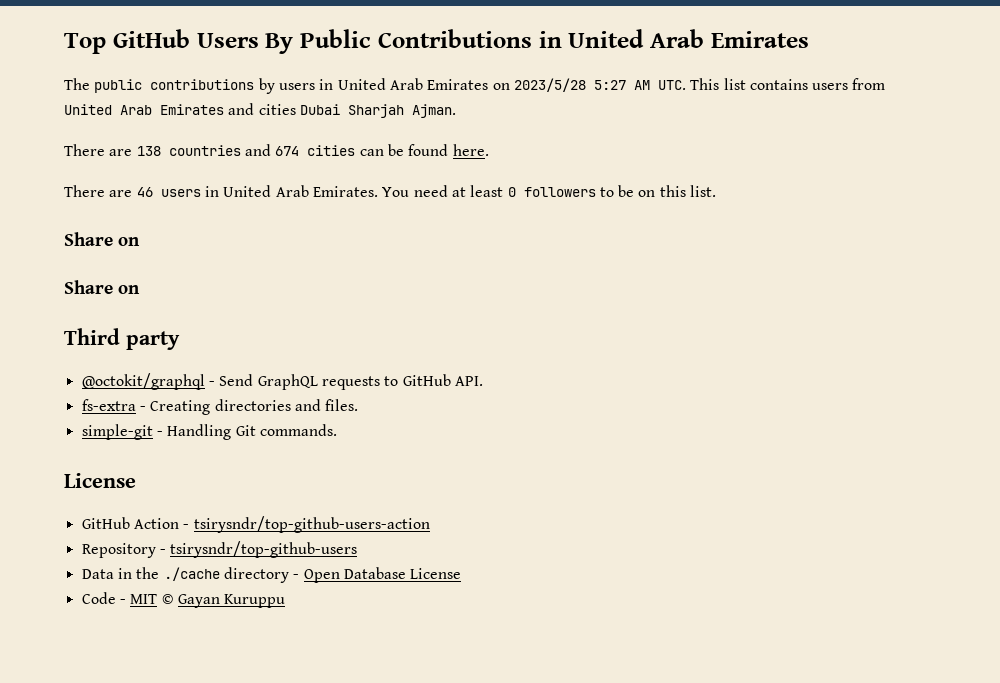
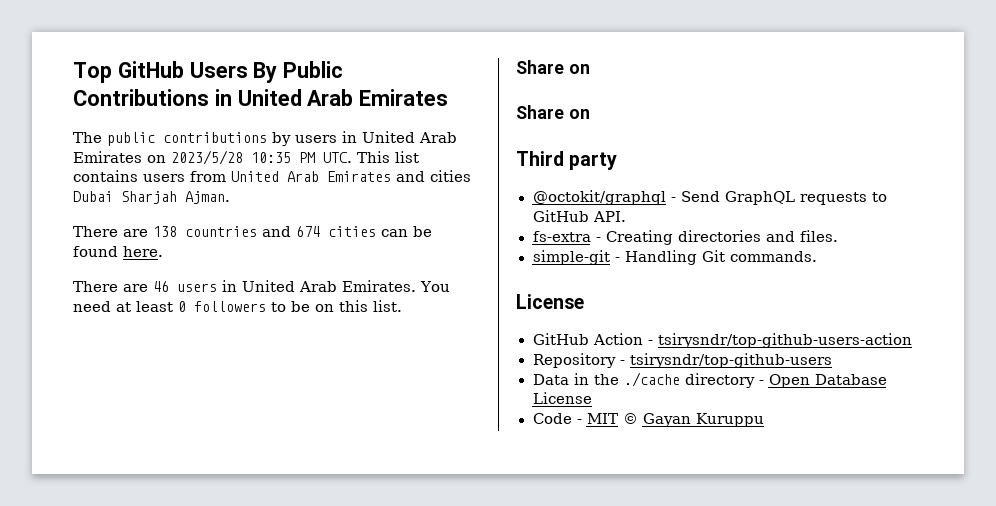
- The public contributions by users in United Arab Emirates on 2023/5/28 5:27 AM UTC. This list contains users from United Arab Emirates and cities Dubai Sharjah Ajman.
+ The public contributions by users in United Arab Emirates on 2023/5/28 10:35 PM UTC. This list contains users from United Arab Emirates and cities Dubai Sharjah Ajman.

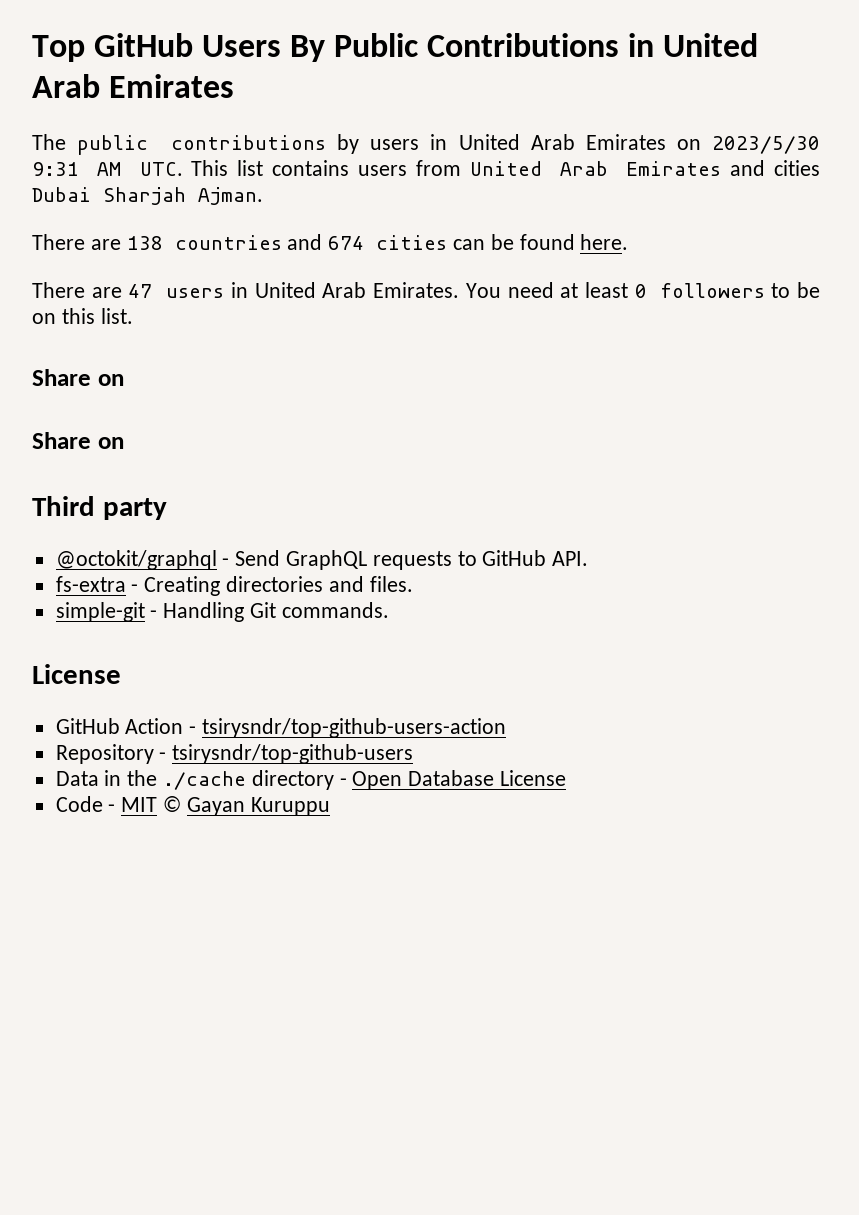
- The public contributions by users in United Arab Emirates on 2023/5/28 10:35 PM UTC. This list contains users from United Arab Emirates and cities Dubai Sharjah Ajman.
+ The public contributions by users in United Arab Emirates on 2023/5/30 9:31 AM UTC. This list contains users from United Arab Emirates and cities Dubai Sharjah Ajman.
- There are 46 users in United Arab Emirates.
+ There are 47 users in United Arab Emirates.

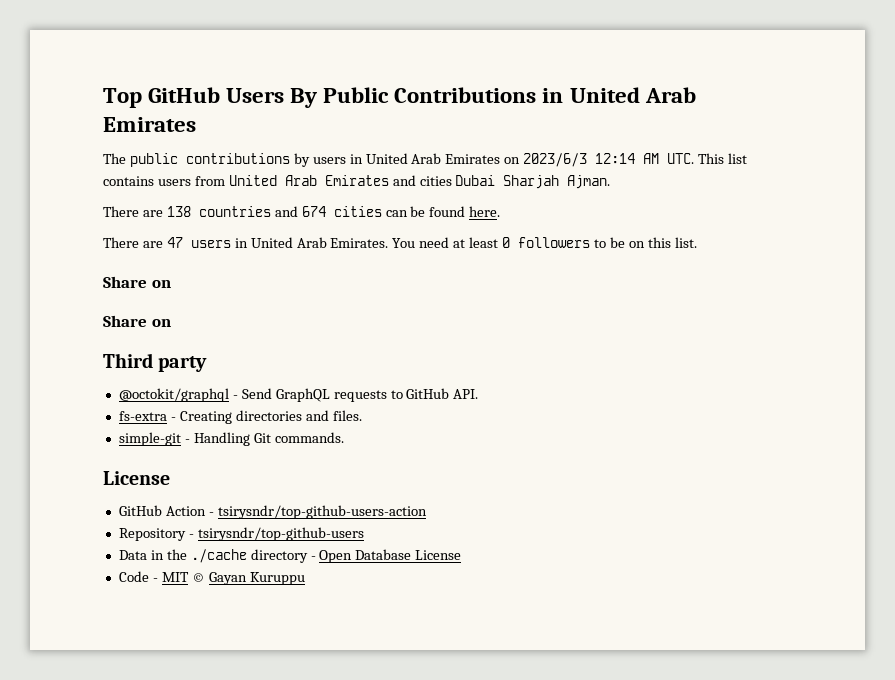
- The public contributions by users in United Arab Emirates on 2023/5/30 9:31 AM UTC. This list contains users from United Arab Emirates and cities Dubai Sharjah Ajman.
+ The public contributions by users in United Arab Emirates on 2023/6/3 12:14 AM UTC. This list contains users from United Arab Emirates and cities Dubai Sharjah Ajman.

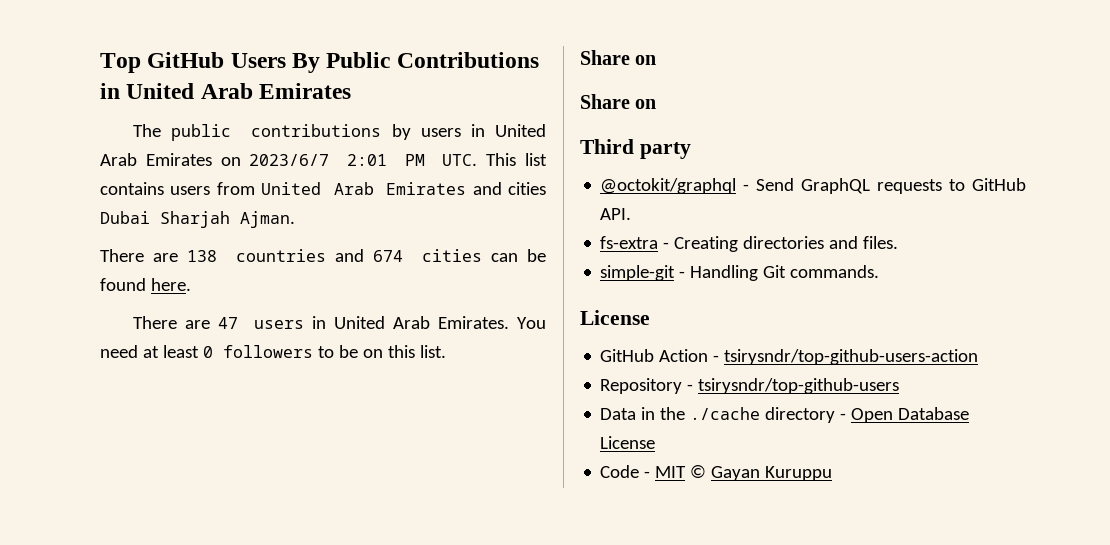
- The public contributions by users in United Arab Emirates on 2023/6/3 12:14 AM UTC. This list contains users from United Arab Emirates and cities Dubai Sharjah Ajman.
+ The public contributions by users in United Arab Emirates on 2023/6/7 2:01 PM UTC. This list contains users from United Arab Emirates and cities Dubai Sharjah Ajman.

